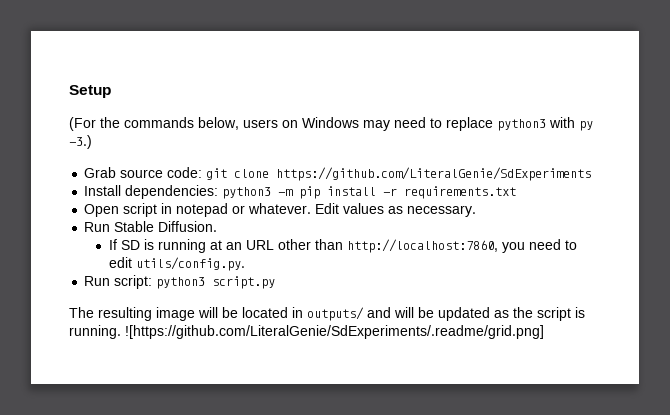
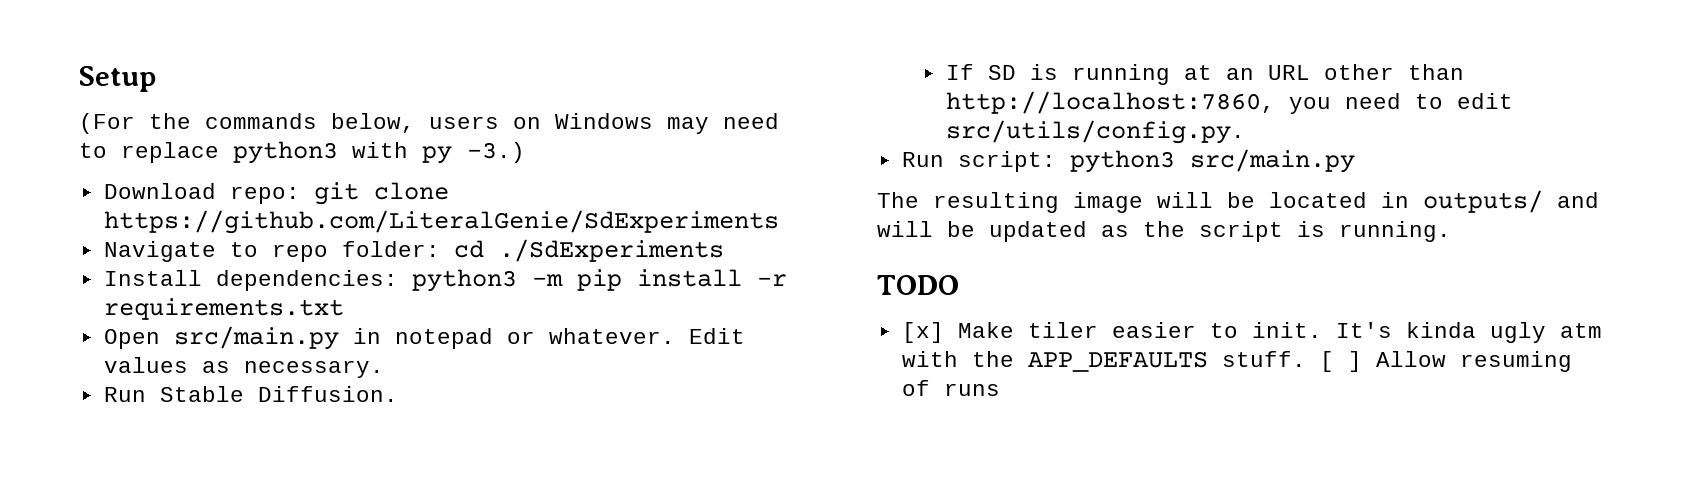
- Grab source code: git clone https://github.com/LiteralGenie/SdExperiments
+ Download repo: git clone https://github.com/LiteralGenie/SdExperiments
+ Navigate to repo folder: cd ./SdExperiments
- Open script in notepad or whatever.
+ Open src/main.py in notepad or whatever.
- If SD is running at an URL other than http://localhost:7860, you need to edit utils/config.py.
+ If SD is running at an URL other than http://localhost:7860, you need to edit src/utils/config.py.
- Run script: python3 script.py
+ Run script: python3 src/main.py
- The resulting image will be located in outputs/ and will be updated as the script is running. ![https://github.com/LiteralGenie/SdExperiments/.readme/grid.png]
+ The resulting image will be located in outputs/ and will be updated as the script is running.
+ TODO
+ [x] Make tiler easier to init. It's kinda ugly atm with the APP_DEFAULTS stuff. [ ] Allow resuming of runs

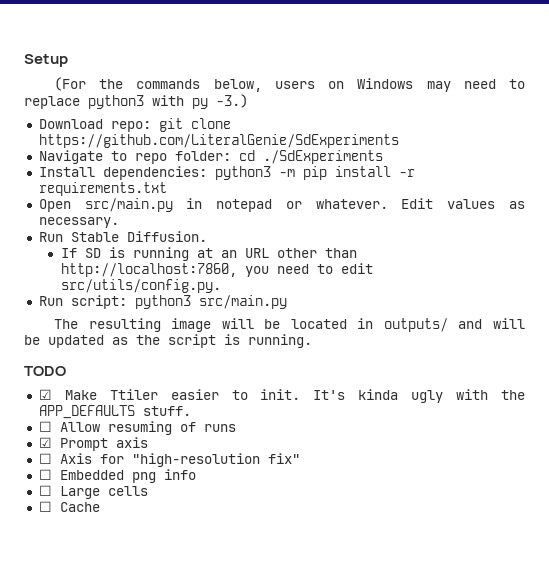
- [x] Make tiler easier to init.
+ ☑ Make Ttiler easier to init.
- It's kinda ugly atm with the APP_DEFAULTS stuff. [ ] Allow resuming of runs
+ It's kinda ugly with the APP_DEFAULTS stuff.
+ ☐ Allow resuming of runs
+ ☑ Prompt axis
+ ☐ Axis for "high-resolution fix"
+ ☐ Embedded png info
+ ☐ Large cells
+ ☐ Cache

